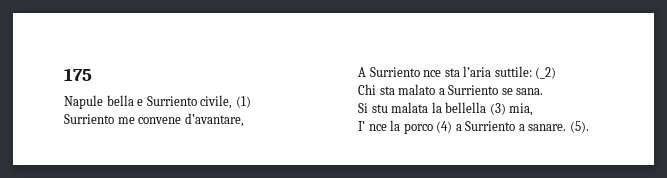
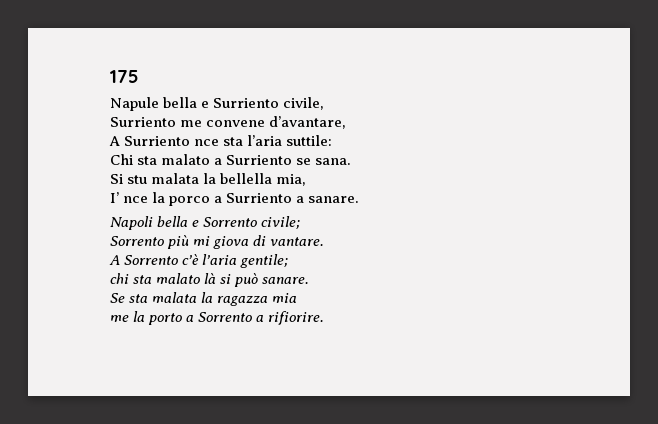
- Napule bella e Surriento civile, (1)
+ Napule bella e Surriento civile,
- A Surriento nce sta l’aria suttile: (_2)
+ A Surriento nce sta l’aria suttile:
- Si stu malata la bellella (3) mia,
+ Si stu malata la bellella mia,
- I’ nce la porco (4) a Surriento a sanare. (5).
+ I’ nce la porco a Surriento a sanare.
+ Napoli bella e Sorrento civile;
+ Sorrento più mi giova di vantare.
+ A Sorrento c’è l’aria gentile;
+ chi sta malato là si può sanare.
+ Se sta malata la ragazza mia
+ me la porto a Sorrento a rifiorire.

